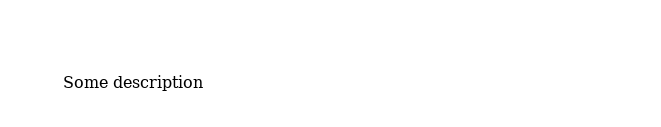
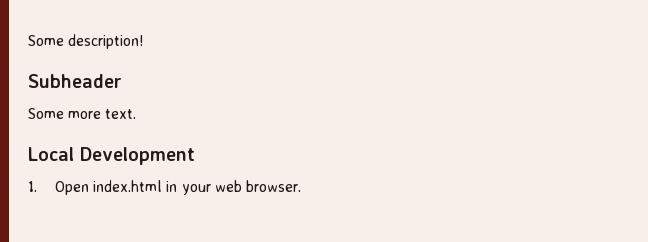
- Some description
+ Some description!
+ Subheader
+ Some more text.
+ Local Development
+ 1. Open index.html in your web browser.

